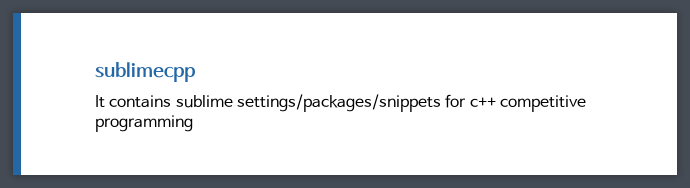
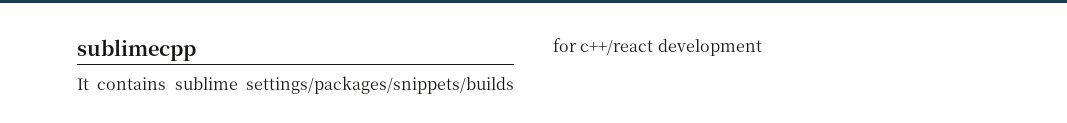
- It contains sublime settings/packages/snippets for c++ competitive programming
+ It contains sublime settings/packages/snippets/builds for c++/react development

